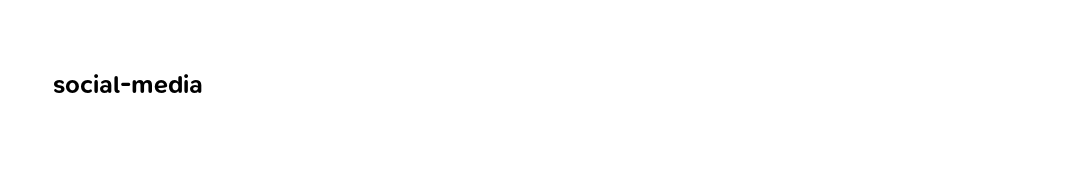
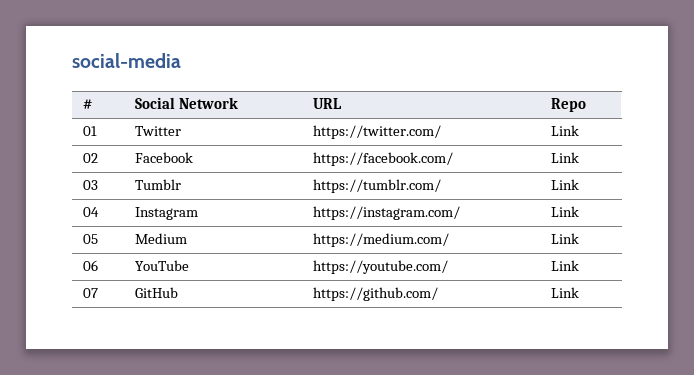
+ # | Social Network | URL | Repo
+ 01 | Twitter | https://twitter.com/ | Link
+ 02 | Facebook | https://facebook.com/ | Link
+ 03 | Tumblr | https://tumblr.com/ | Link
+ 04 | Instagram | https://instagram.com/ | Link
+ 05 | Medium | https://medium.com/ | Link
+ 06 | YouTube | https://youtube.com/ | Link
+ 07 | GitHub | https://github.com/ | Link

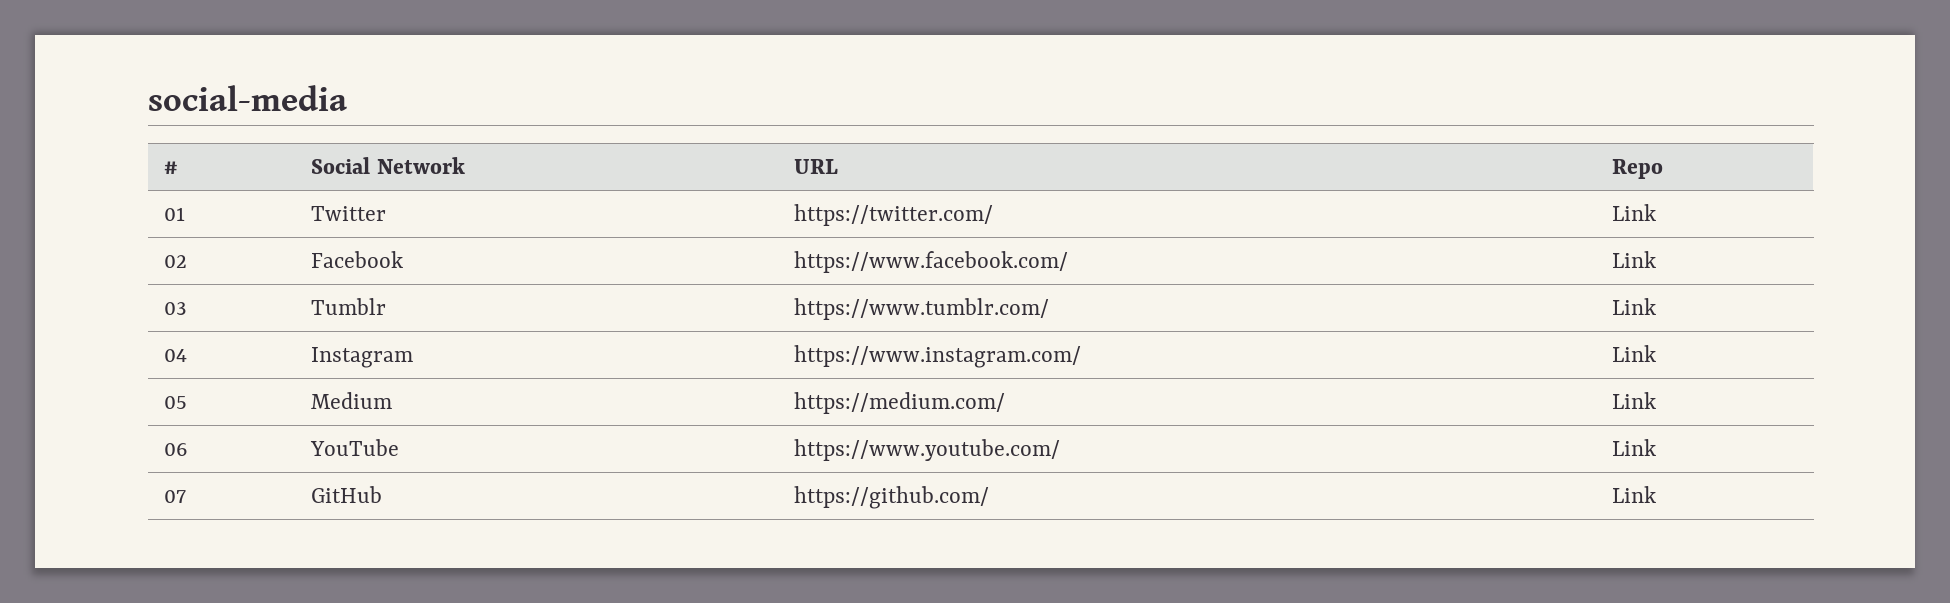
- 02 | Facebook | https://facebook.com/ | Link
+ 02 | Facebook | https://www.facebook.com/ | Link
- 03 | Tumblr | https://tumblr.com/ | Link
+ 03 | Tumblr | https://www.tumblr.com/ | Link
- 04 | Instagram | https://instagram.com/ | Link
+ 04 | Instagram | https://www.instagram.com/ | Link
- 06 | YouTube | https://youtube.com/ | Link
+ 06 | YouTube | https://www.youtube.com/ | Link

